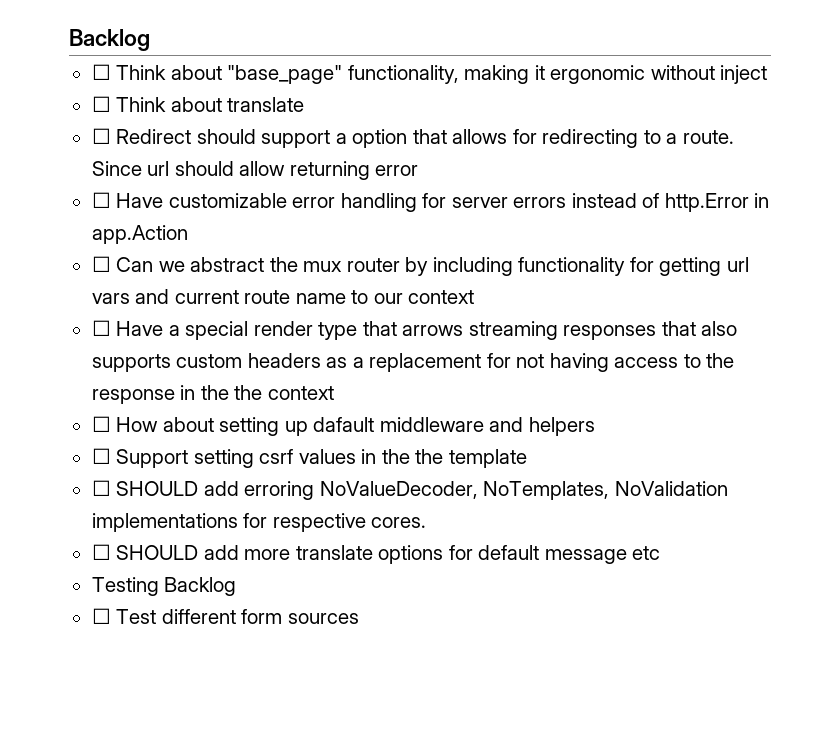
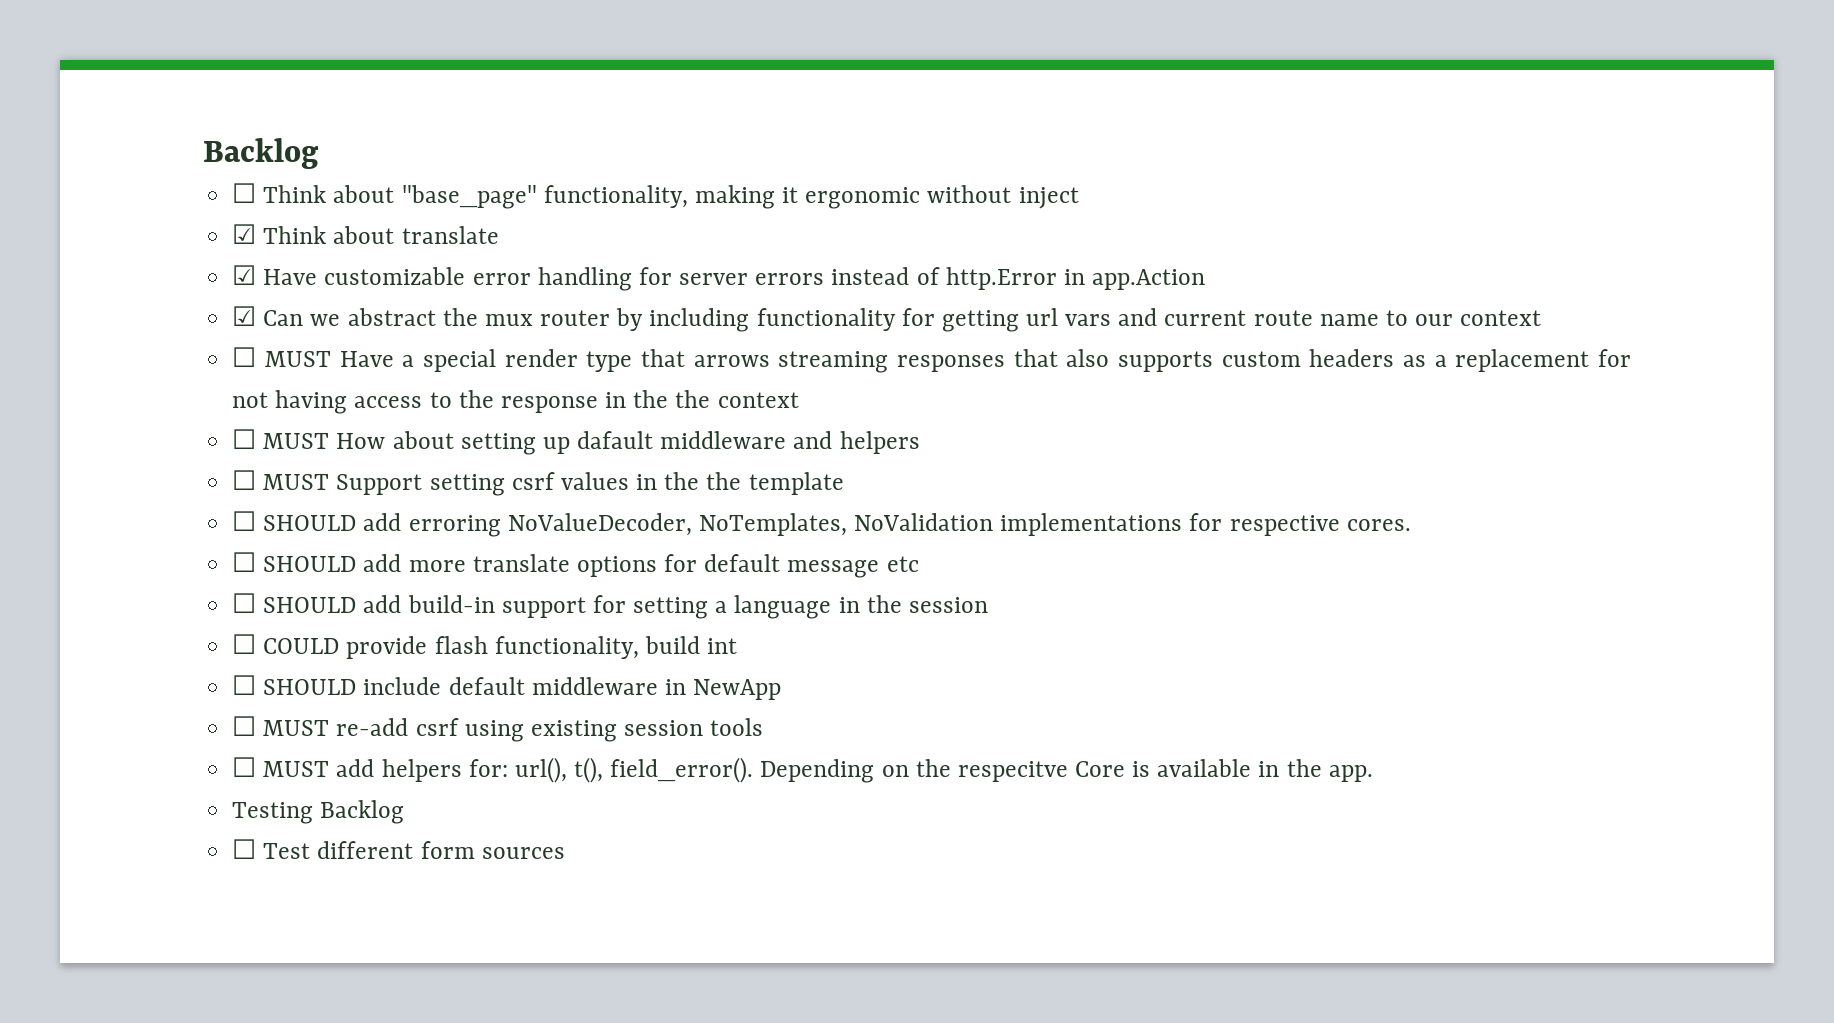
- ☐ Think about translate
+ ☑ Think about translate
- ☐ Redirect should support a option that allows for redirecting to a route. Since url should allow returning error
- ☐ Have customizable error handling for server errors instead of http.Error in app.Action
+ ☑ Have customizable error handling for server errors instead of http.Error in app.Action
- ☐ Can we abstract the mux router by including functionality for getting url vars and current route name to our context
+ ☑ Can we abstract the mux router by including functionality for getting url vars and current route name to our context
- ☐ Have a special render type that arrows streaming responses that also supports custom headers as a replacement for not having access to the response in the the context
+ ☐ MUST Have a special render type that arrows streaming responses that also supports custom headers as a replacement for not having access to the response in the the context
- ☐ How about setting up dafault middleware and helpers
+ ☐ MUST How about setting up dafault middleware and helpers
- ☐ Support setting csrf values in the the template
+ ☐ MUST Support setting csrf values in the the template
+ ☐ SHOULD add build-in support for setting a language in the session
+ ☐ COULD provide flash functionality, build int
+ ☐ SHOULD include default middleware in NewApp
+ ☐ MUST re-add csrf using existing session tools
+ ☐ MUST add helpers for: url(), t(), field_error(). Depending on the respecitve Core is available in the app.

